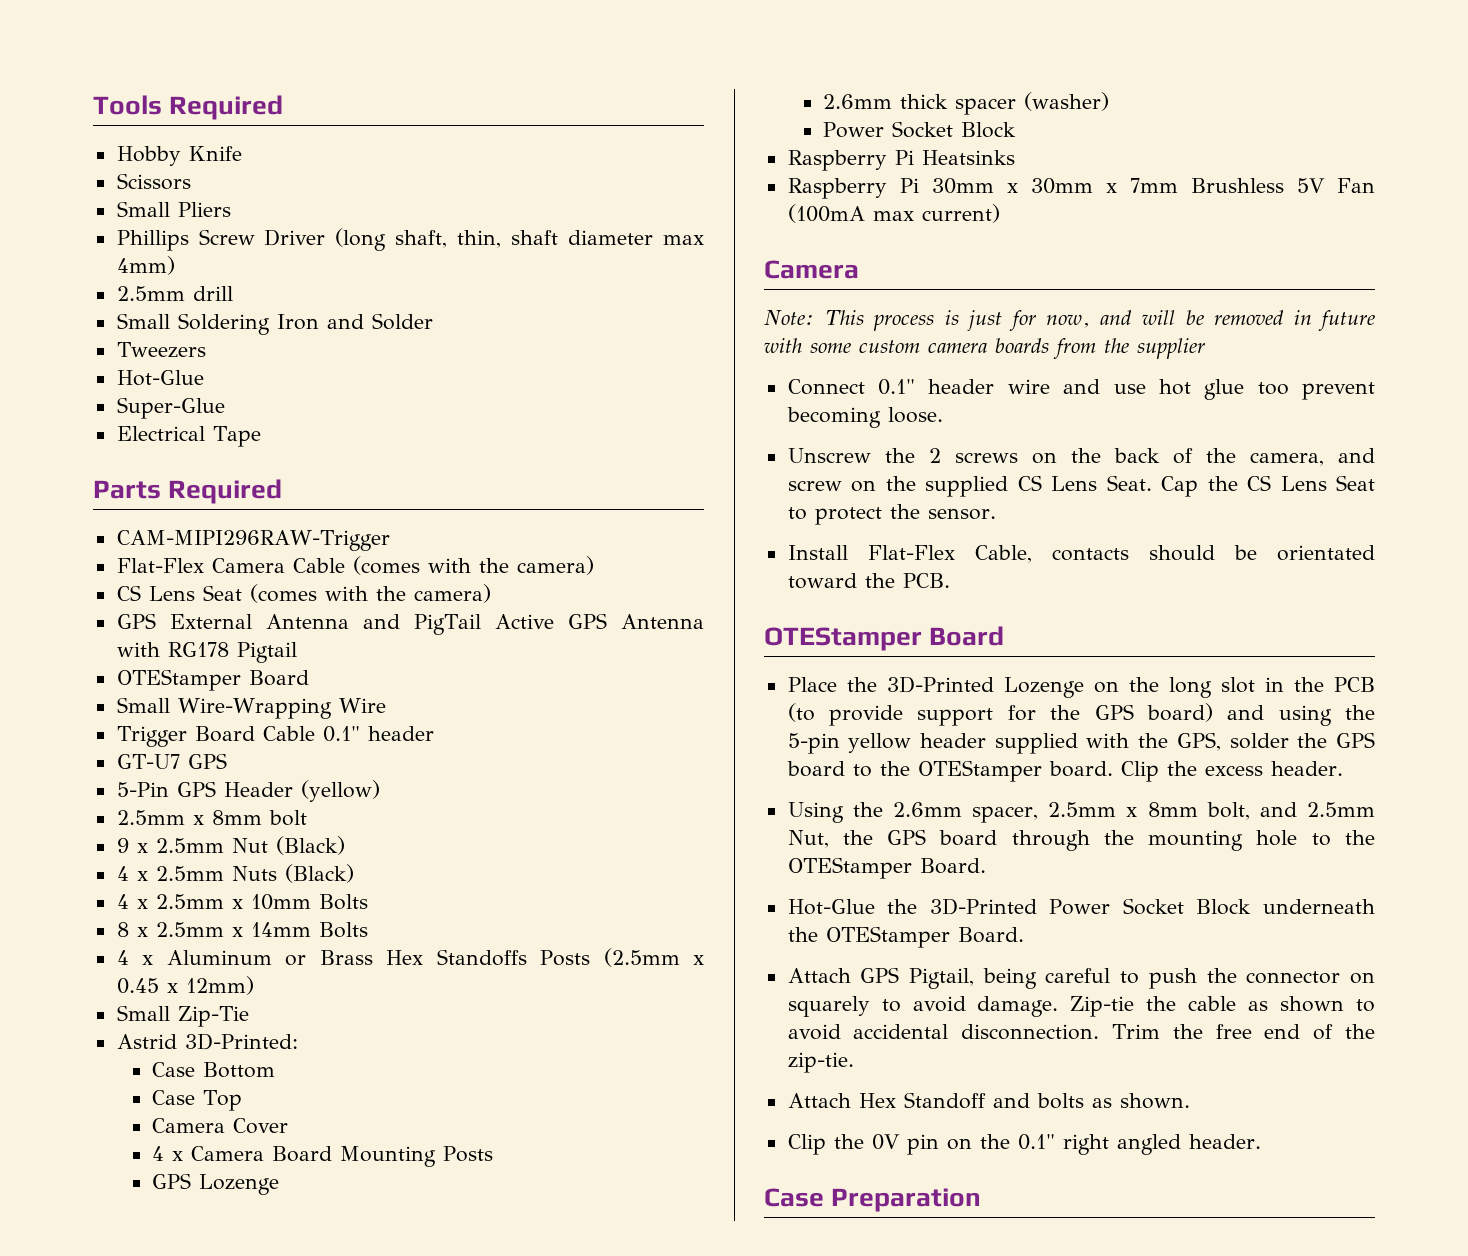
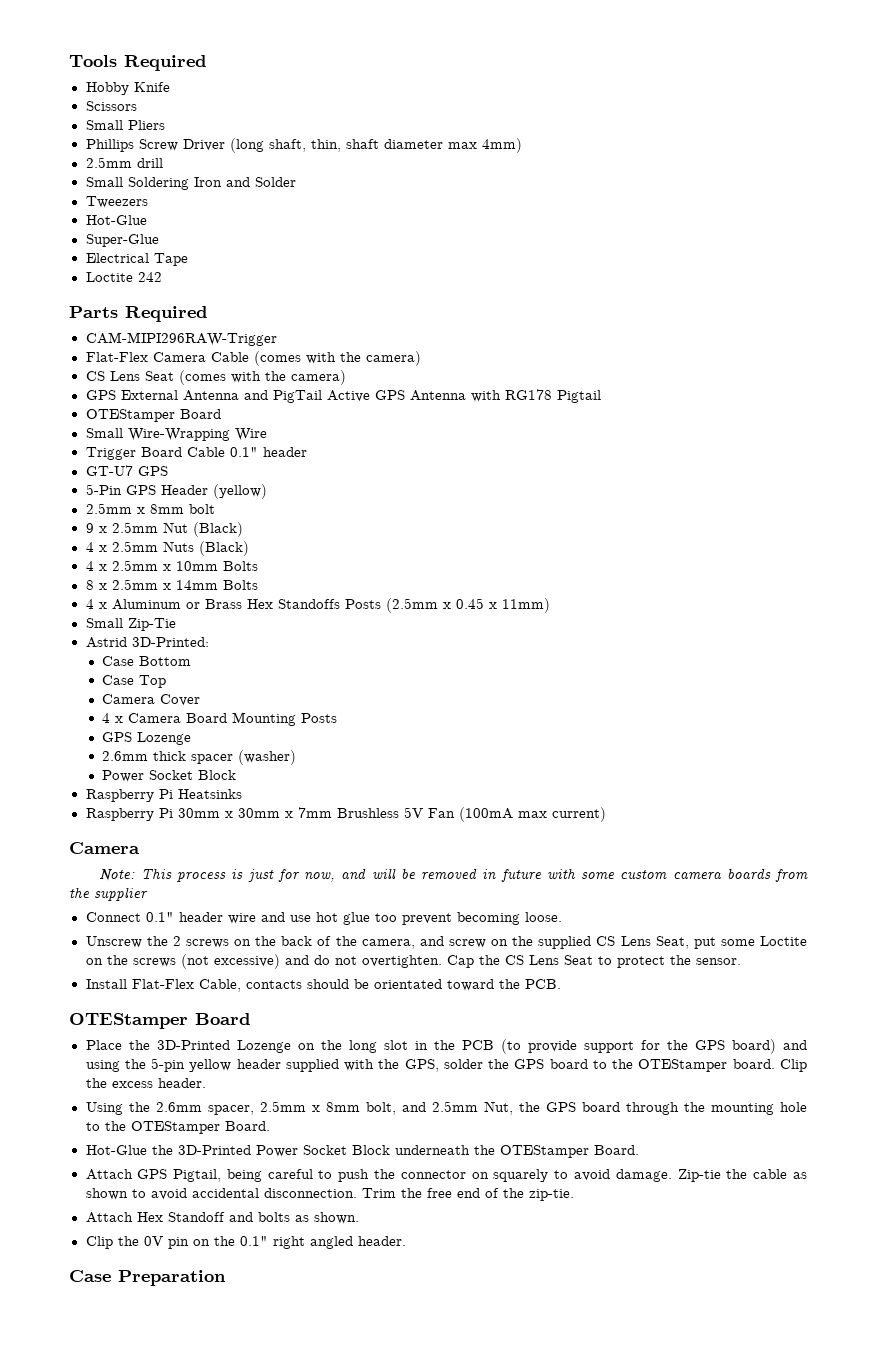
+ Loctite 242
- 4 x Aluminum or Brass Hex Standoffs Posts (2.5mm x 0.45 x 12mm)
+ 4 x Aluminum or Brass Hex Standoffs Posts (2.5mm x 0.45 x 11mm)
- Unscrew the 2 screws on the back of the camera, and screw on the supplied CS Lens Seat.
+ Unscrew the 2 screws on the back of the camera, and screw on the supplied CS Lens Seat, put some Loctite on the screws (not excessive) and do not overtighten.

